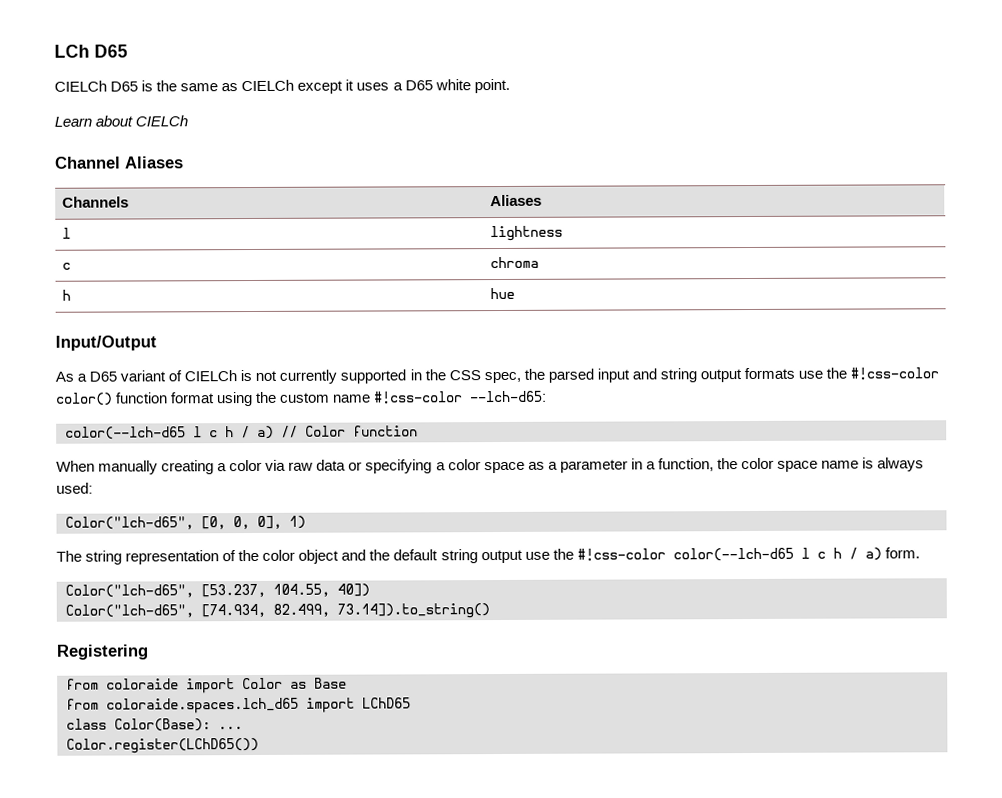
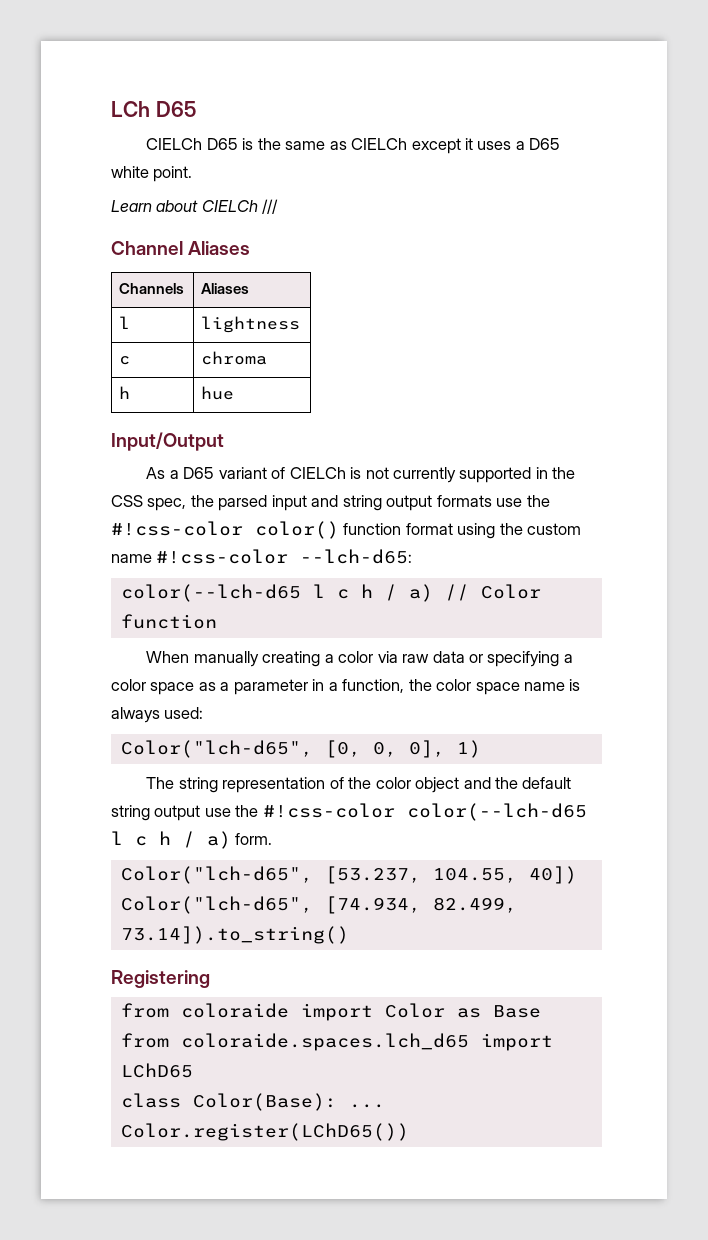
- Learn about CIELCh
+ Learn about CIELCh ///

